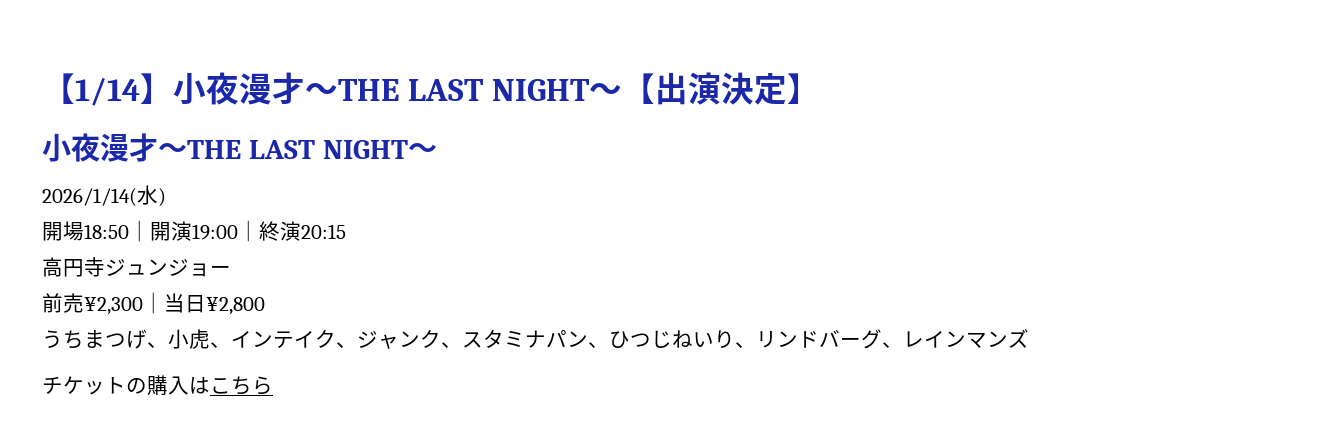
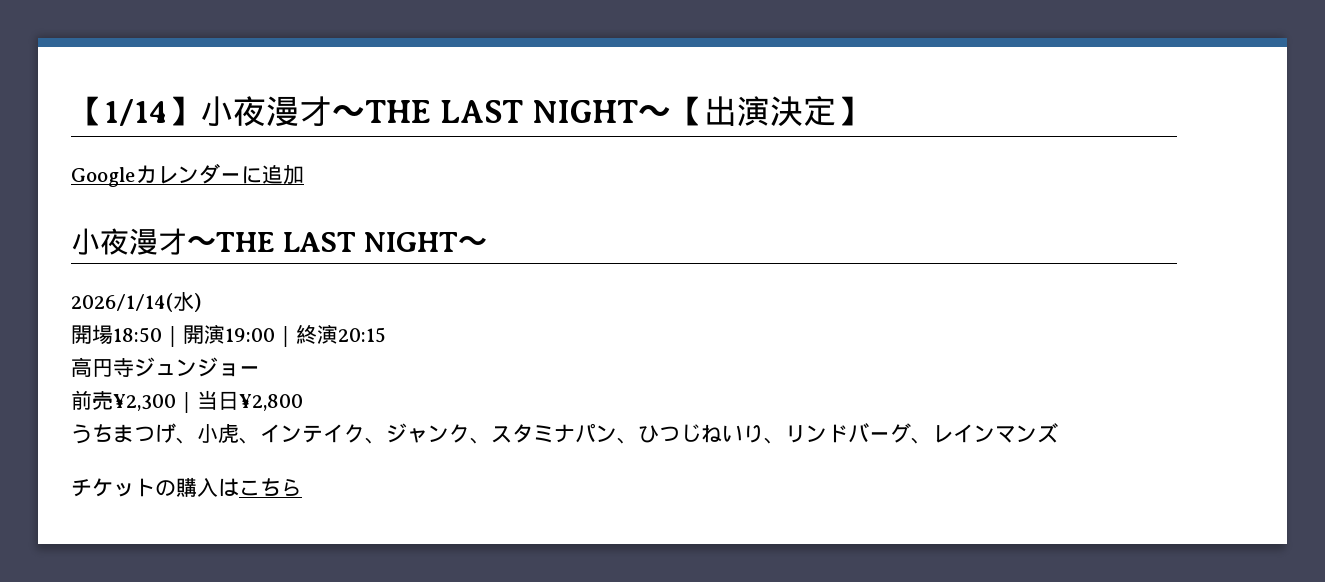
+ Googleカレンダーに追加

